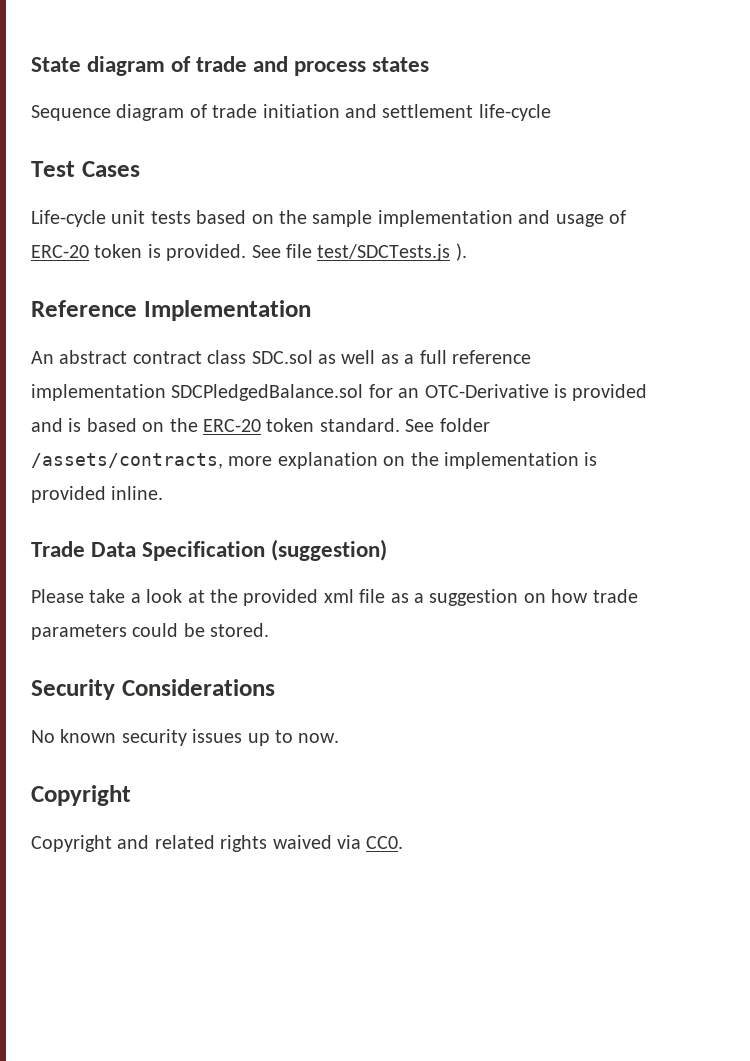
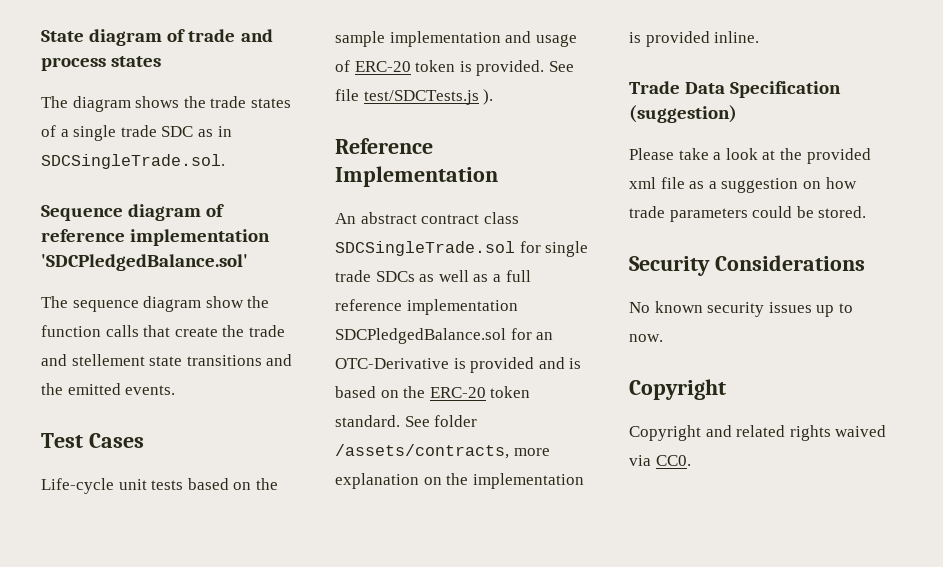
- Sequence diagram of trade initiation and settlement life-cycle
+ The diagram shows the trade states of a single trade SDC as in SDCSingleTrade.sol.
+ Sequence diagram of reference implementation 'SDCPledgedBalance.sol'
+ The sequence diagram show the function calls that create the trade and stellement state transitions and the emitted events.
- An abstract contract class SDC.sol as well as a full reference implementation SDCPledgedBalance.sol for an OTC-Derivative is provided and is based on the ERC-20 token standard.
+ An abstract contract class SDCSingleTrade.sol for single trade SDCs as well as a full reference implementation SDCPledgedBalance.sol for an OTC-Derivative is provided and is based on the ERC-20 token standard.

